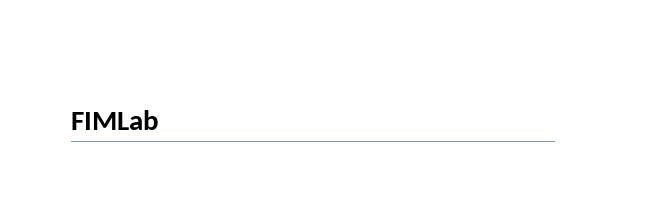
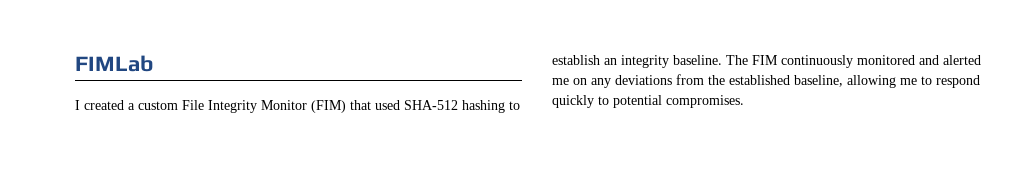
+ I created a custom File Integrity Monitor (FIM) that used SHA-512 hashing to establish an integrity baseline. The FIM continuously monitored and alerted me on any deviations from the established baseline, allowing me to respond quickly to potential compromises.

